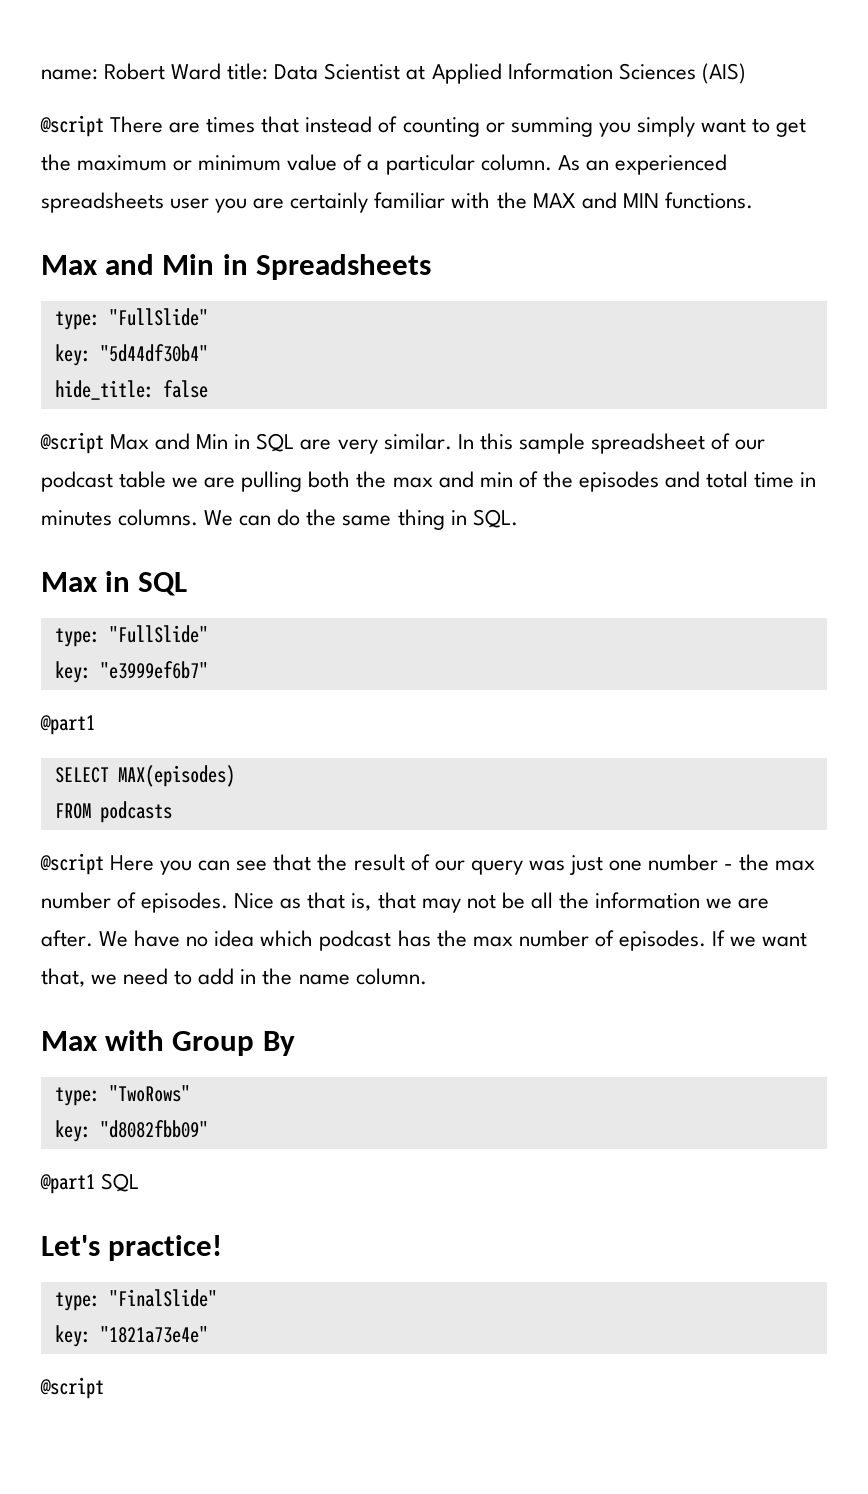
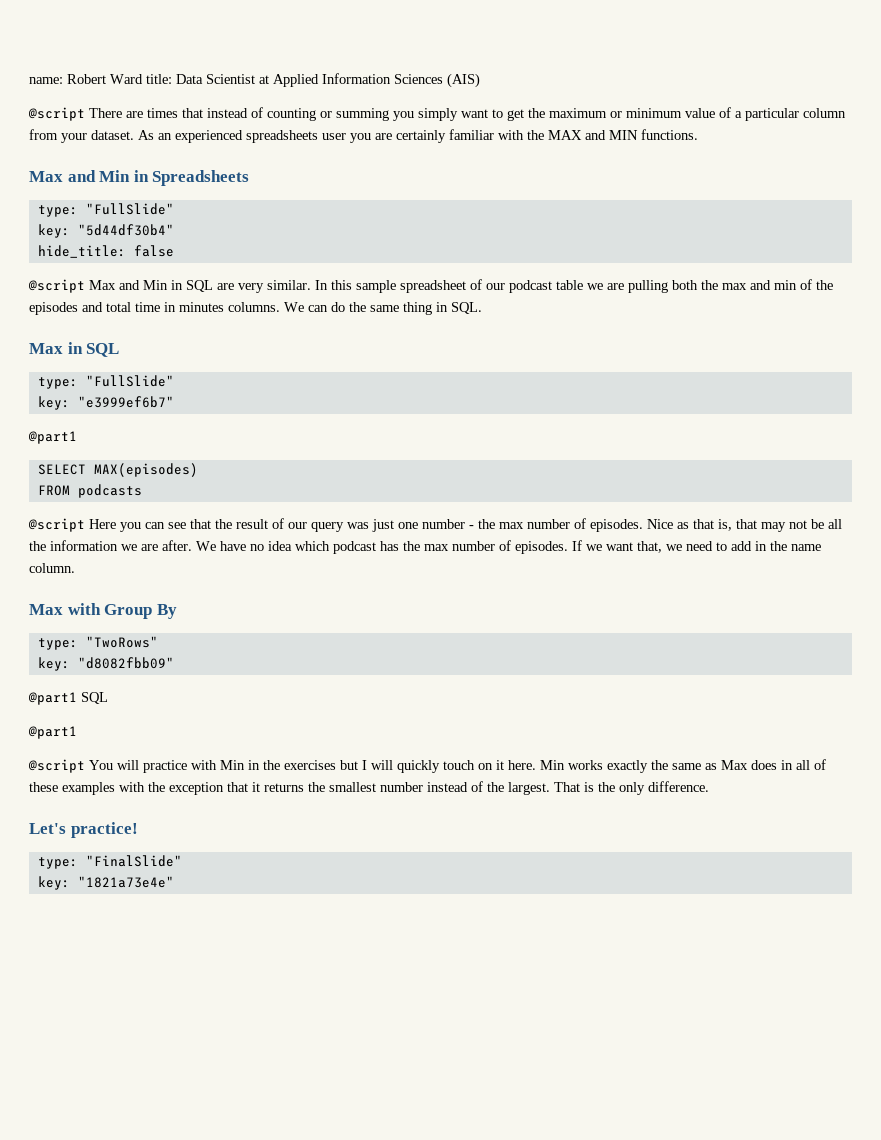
- @script There are times that instead of counting or summing you simply want to get the maximum or minimum value of a particular column.
+ @script There are times that instead of counting or summing you simply want to get the maximum or minimum value of a particular column from your dataset.
  @part1 SQL
+ @part1
+ @script You will practice with Min in the exercises but I will quickly touch on it here. Min works exactly the same as Max does in all of these examples with the exception that it returns the smallest number instead of the largest. That is the only difference.
  key: "1821a73e4e"
- @script

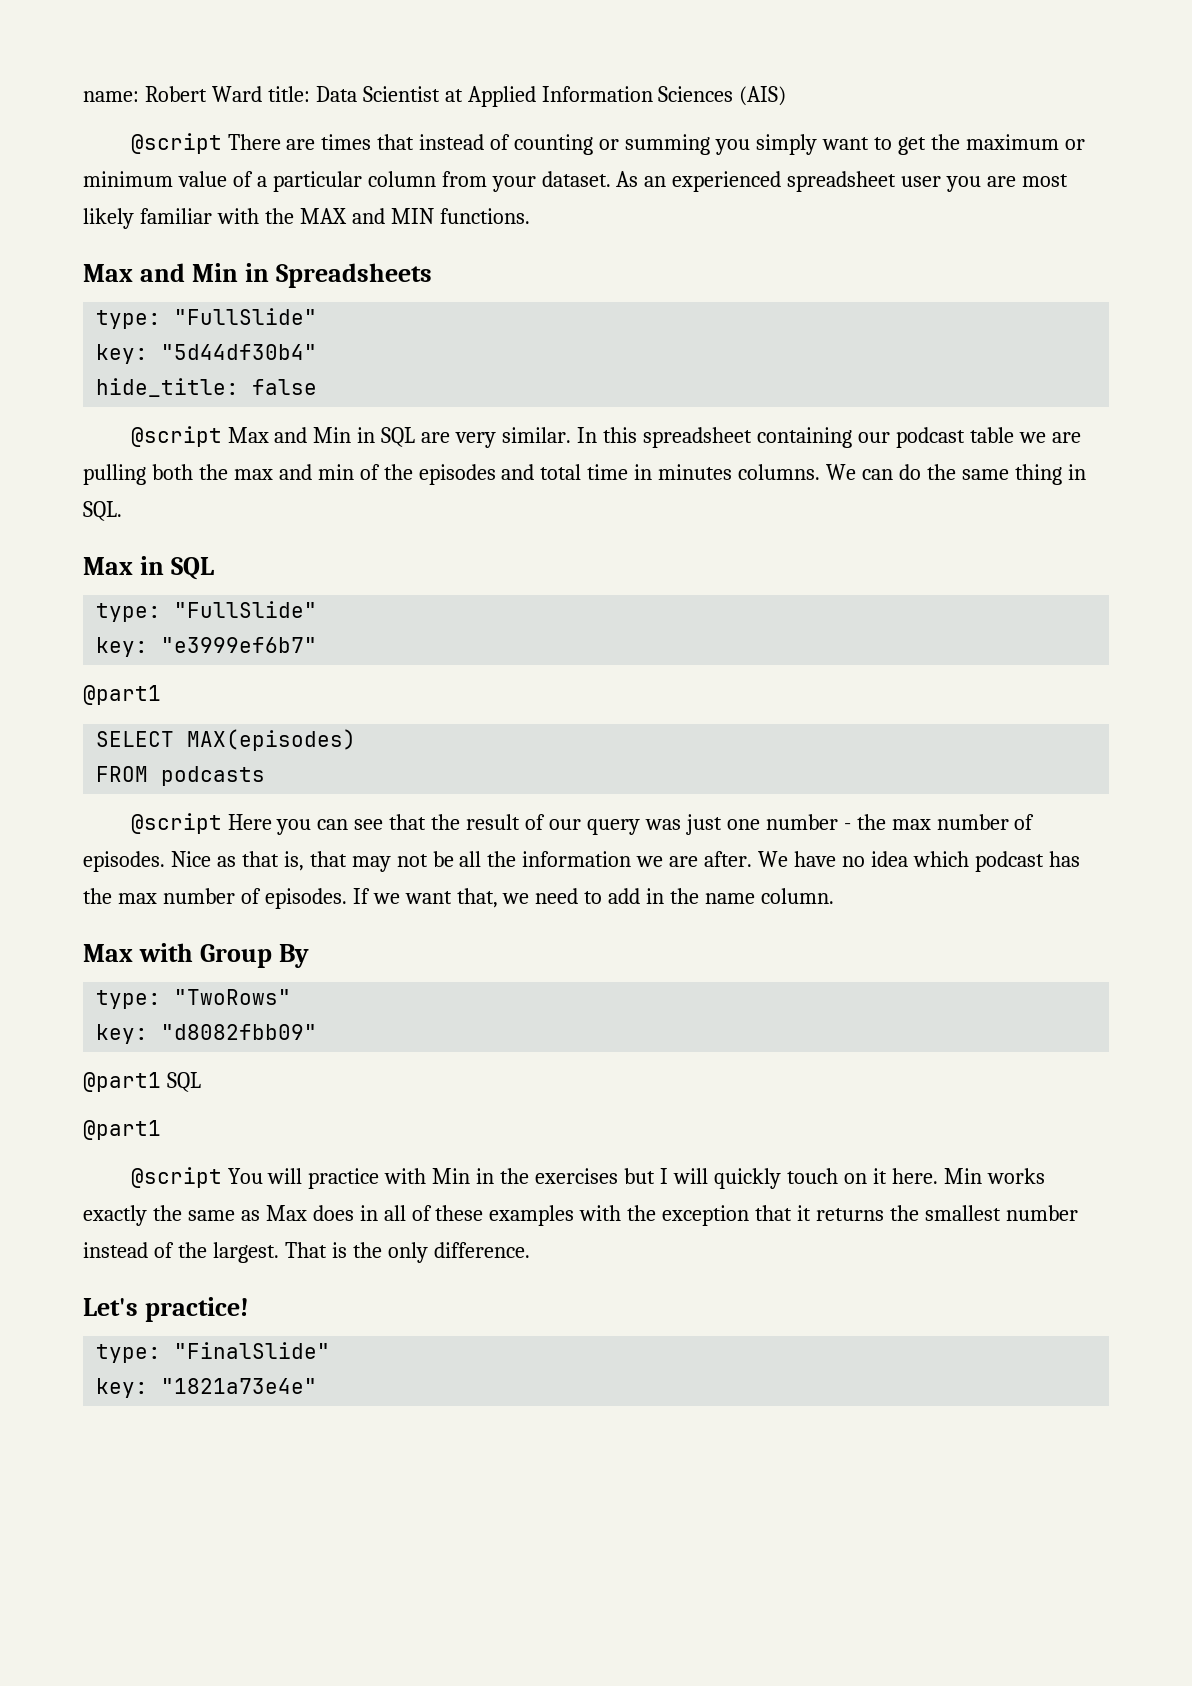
- As an experienced spreadsheets user you are certainly familiar with the MAX and MIN functions.
+ As an experienced spreadsheet user you are most likely familiar with the MAX and MIN functions.
- In this sample spreadsheet of our podcast table we are pulling both the max and min of the episodes and total time in minutes columns.
+ In this spreadsheet containing our podcast table we are pulling both the max and min of the episodes and total time in minutes columns.

